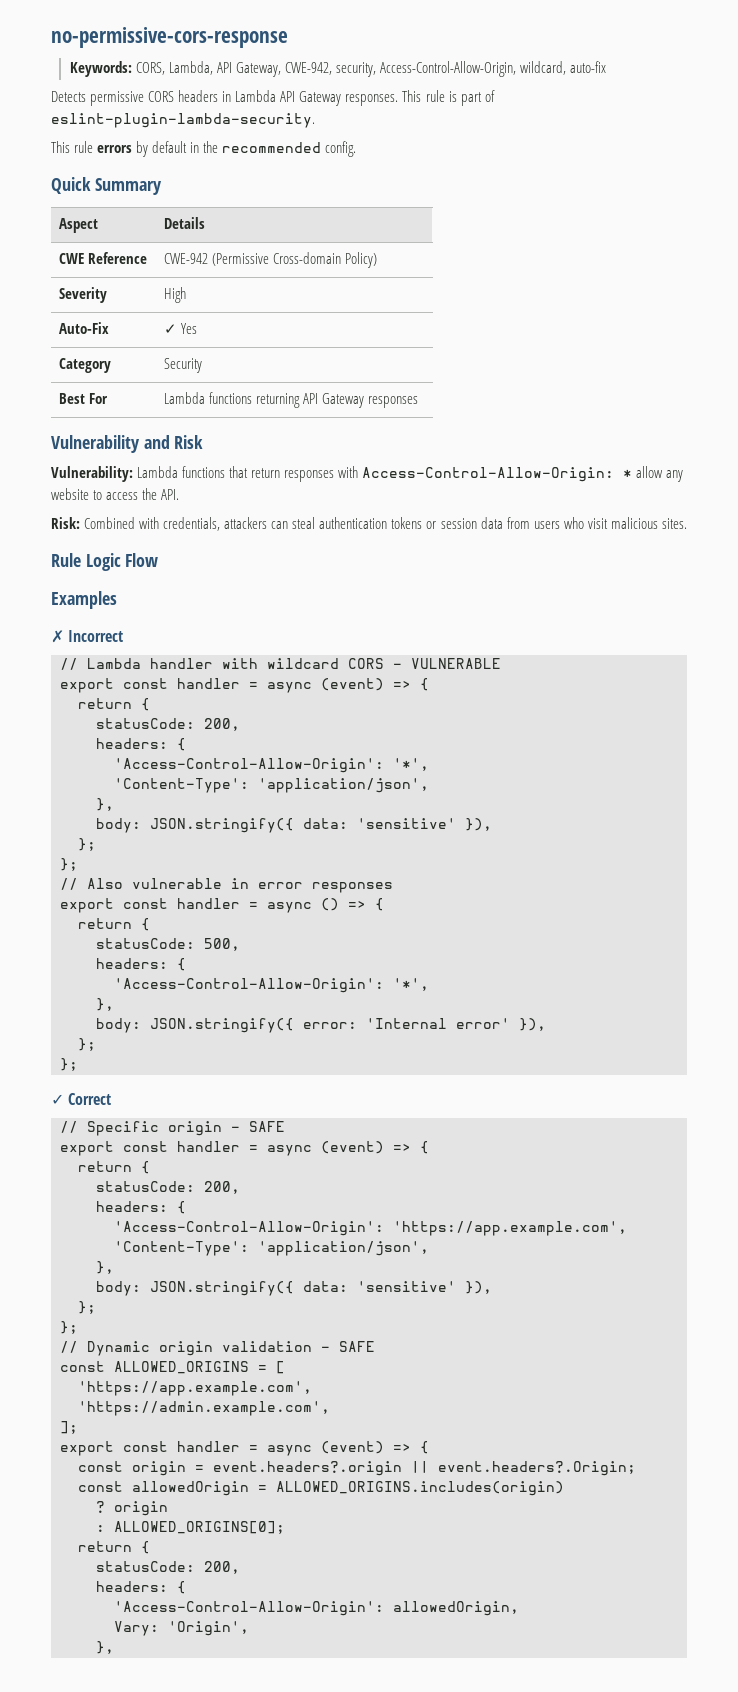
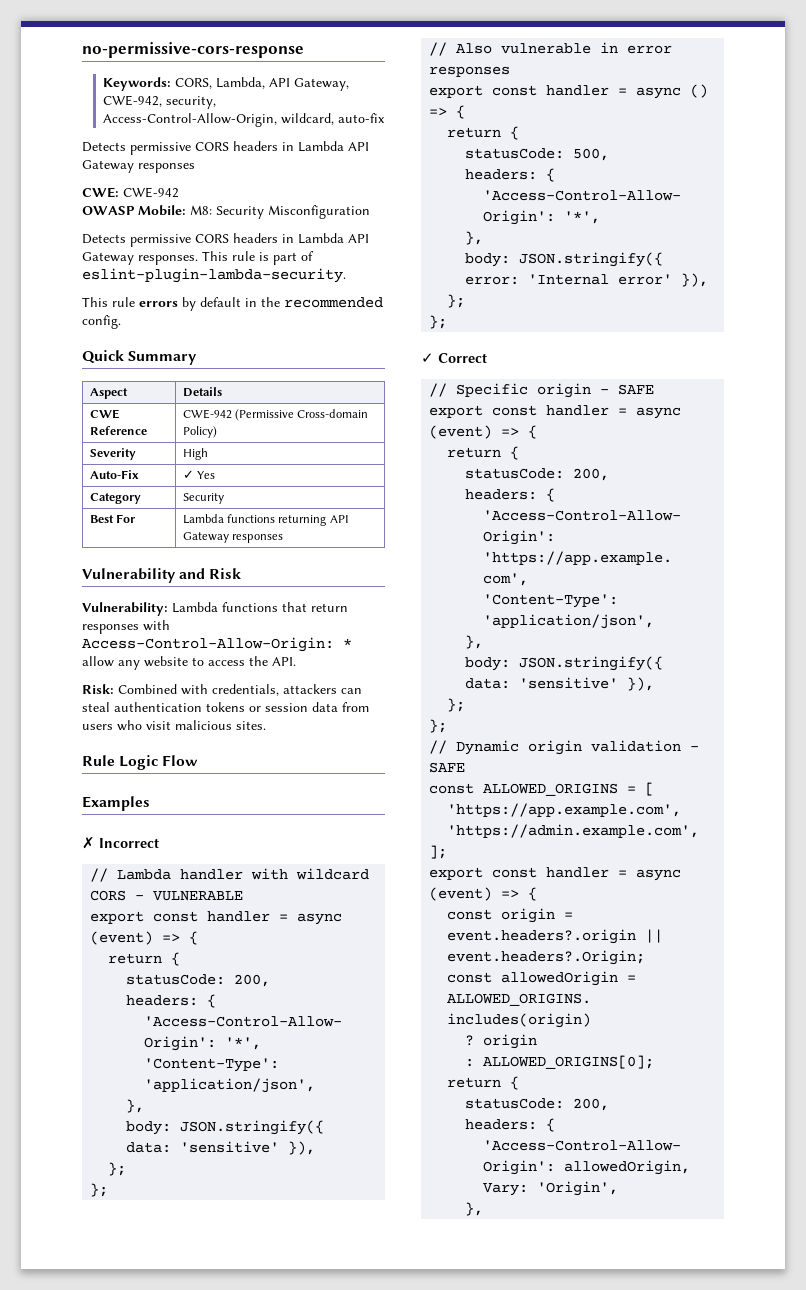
+ Detects permissive CORS headers in Lambda API Gateway responses
+ CWE: CWE-942
+ OWASP Mobile: M8: Security Misconfiguration

